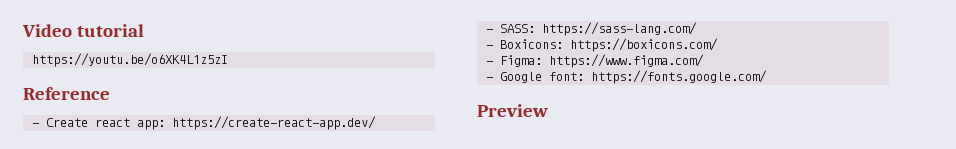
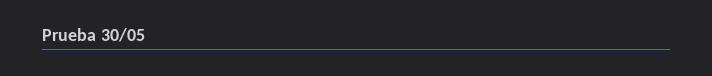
- Video tutorial
- https://youtu.be/o6XK4L1z5zI
- Reference
- - Create react app: https://create-react-app.dev/
- - SASS: https://sass-lang.com/
- - Boxicons: https://boxicons.com/
- - Figma: https://www.figma.com/
- - Google font: https://fonts.google.com/
- Preview
+ Prueba 30/05

